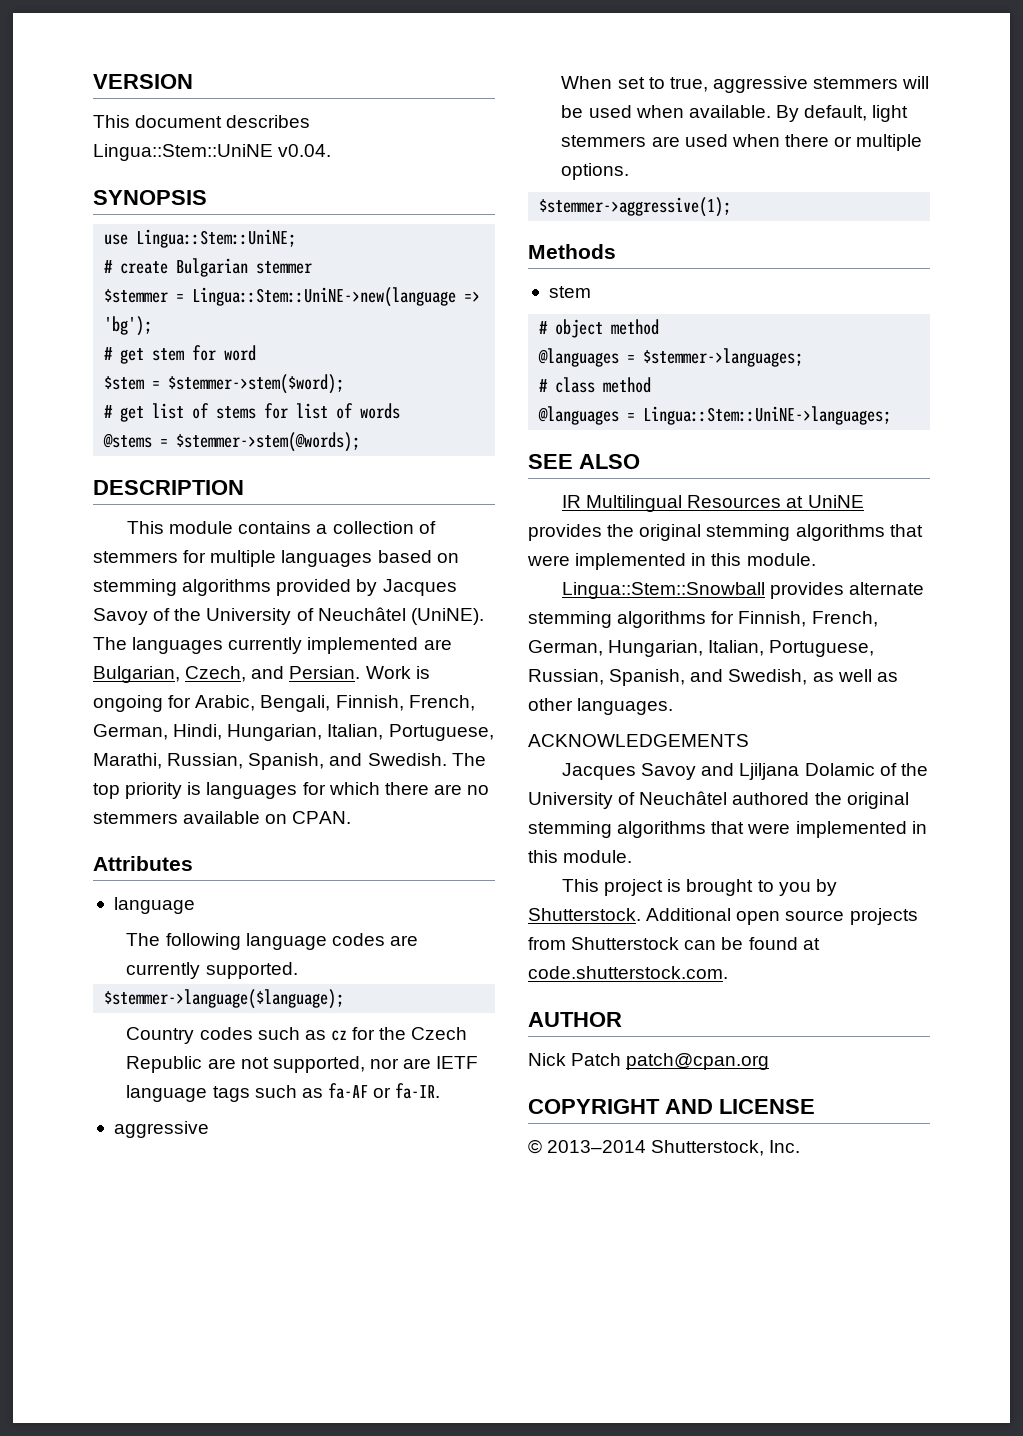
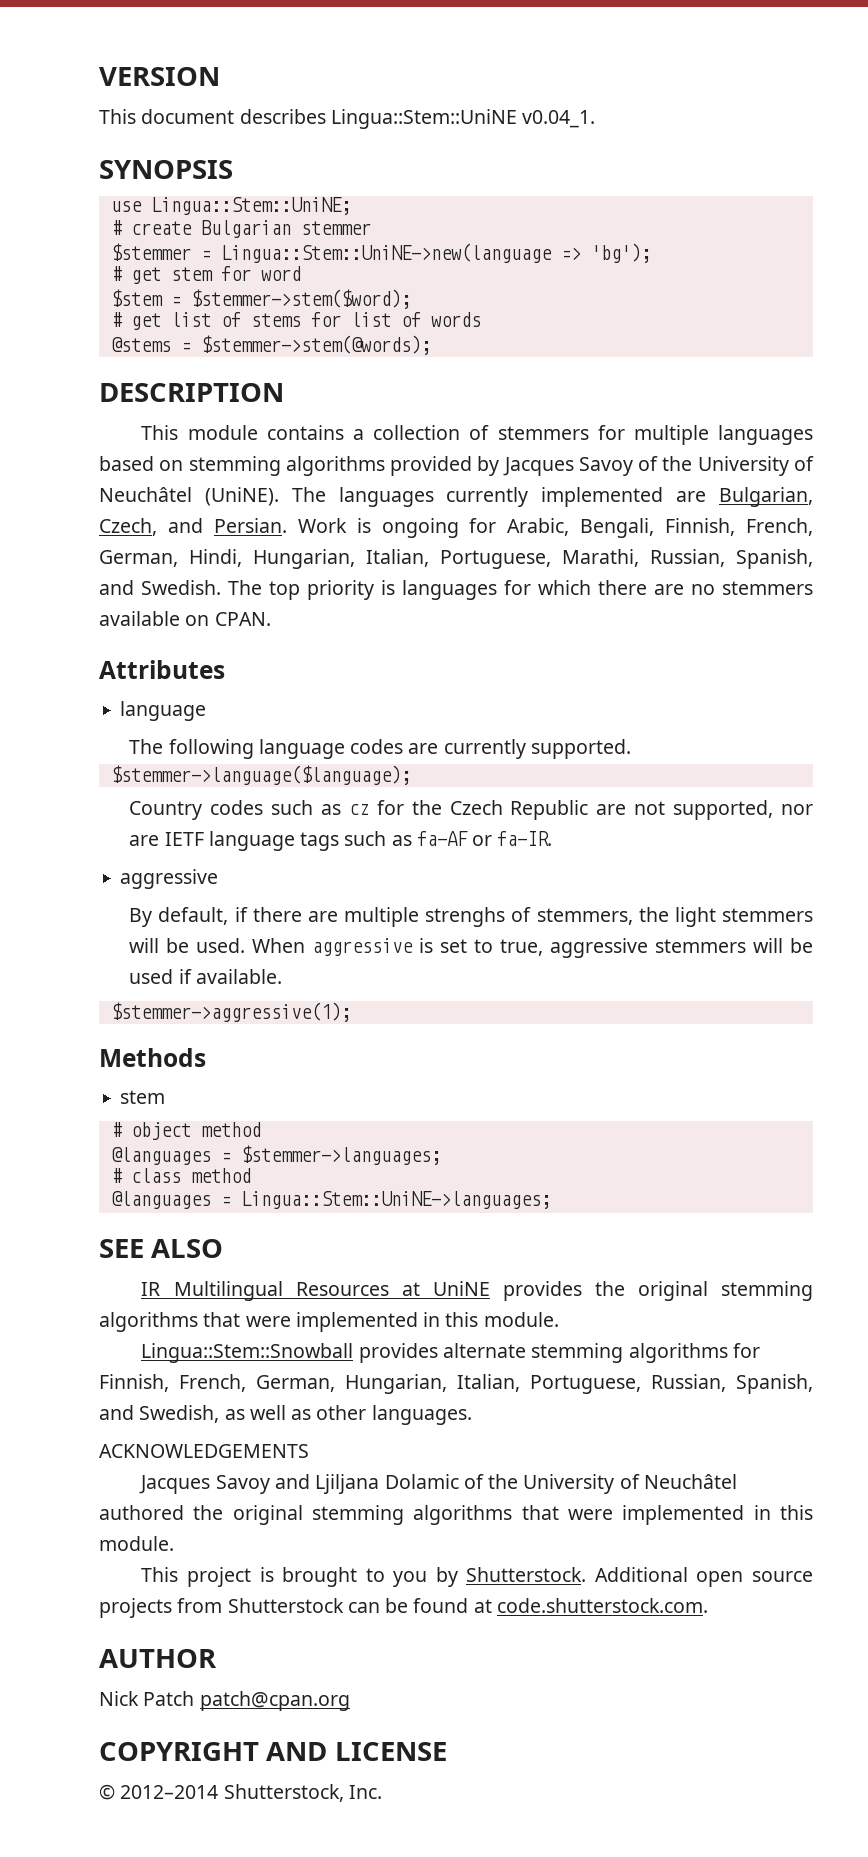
- This document describes Lingua::Stem::UniNE v0.04.
+ This document describes Lingua::Stem::UniNE v0.04_1.
- When set to true, aggressive stemmers will be used when available. By default, light stemmers are used when there or multiple options.
+ By default, if there are multiple strenghs of stemmers, the light stemmers will be used. When aggressive is set to true, aggressive stemmers will be used if available.
- © 2013–2014 Shutterstock, Inc.
+ © 2012–2014 Shutterstock, Inc.

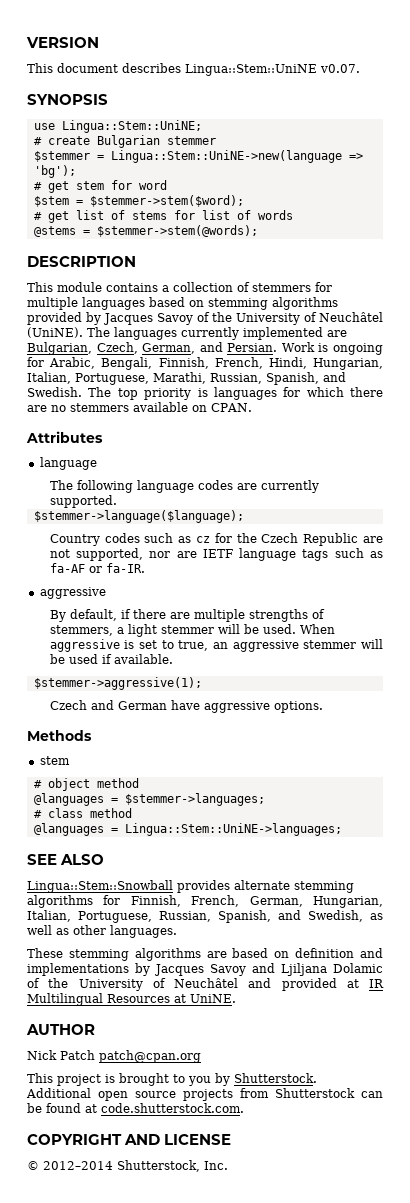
- This document describes Lingua::Stem::UniNE v0.04_1.
+ This document describes Lingua::Stem::UniNE v0.07.
- The languages currently implemented are Bulgarian, Czech, and Persian.
+ The languages currently implemented are Bulgarian, Czech, German, and Persian.
- Work is ongoing for Arabic, Bengali, Finnish, French, German, Hindi, Hungarian, Italian, Portuguese, Marathi, Russian, Spanish, and Swedish.
+ Work is ongoing for Arabic, Bengali, Finnish, French, Hindi, Hungarian, Italian, Portuguese, Marathi, Russian, Spanish, and Swedish.
- By default, if there are multiple strenghs of stemmers, the light stemmers will be used.
+ By default, if there are multiple strengths of stemmers, a light stemmer will be used.
- When aggressive is set to true, aggressive stemmers will be used if available.
+ When aggressive is set to true, an aggressive stemmer will be used if available.
+ Czech and German have aggressive options.
- IR Multilingual Resources at UniNE provides the original stemming algorithms that were implemented in this module.
- ACKNOWLEDGEMENTS
- Jacques Savoy and Ljiljana Dolamic of the University of Neuchâtel authored the original stemming algorithms that were implemented in this module.
+ These stemming algorithms are based on definition and implementations by Jacques Savoy and Ljiljana Dolamic of the University of Neuchâtel and provided at IR Multilingual Resources at UniNE.
+ AUTHOR
+ Nick Patch patch@cpan.org
- AUTHOR
- Nick Patch patch@cpan.org

